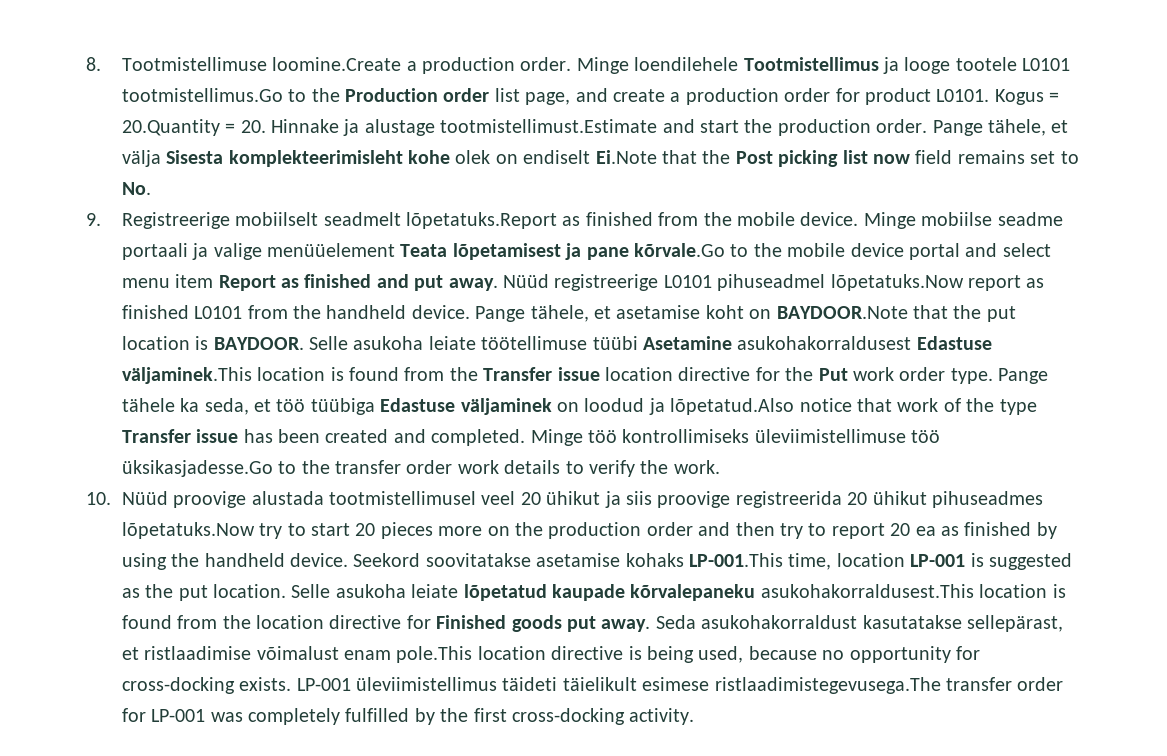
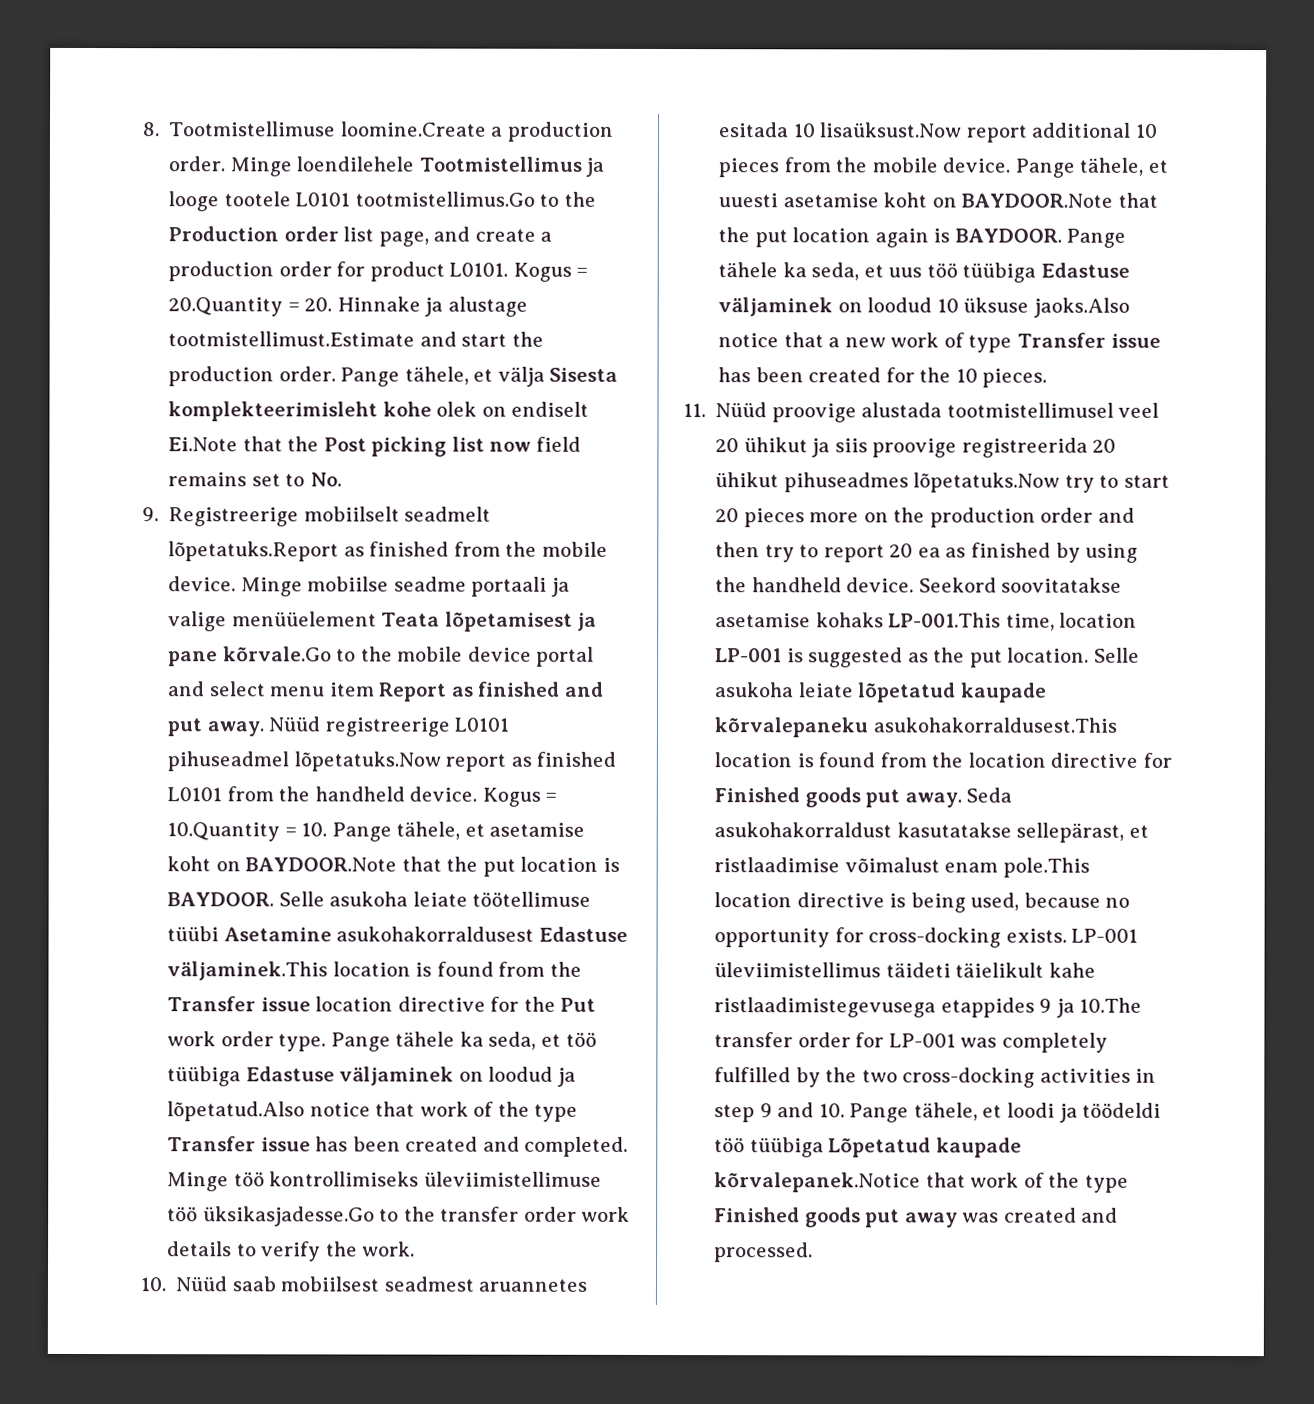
- Pange tähele, et asetamise koht on BAYDOOR.Note that the put location is BAYDOOR.
+ Kogus = 10.Quantity = 10. Pange tähele, et asetamise koht on BAYDOOR.Note that the put location is BAYDOOR.
- 10. Nüüd proovige alustada tootmistellimusel veel 20 ühikut ja siis proovige registreerida 20 ühikut pihuseadmes lõpetatuks.Now try to start 20 pieces more on the production order and then try to report 20 ea as finished by using the handheld device.
+ 10. Nüüd saab mobiilsest seadmest aruannetes esitada 10 lisaüksust.Now report additional 10 pieces from the mobile device. Pange tähele, et uuesti asetamise koht on BAYDOOR.Note that the put location again is BAYDOOR. Pange tähele ka seda, et uus töö tüübiga Edastuse väljaminek on loodud 10 üksuse jaoks.Also notice that a new work of type Transfer issue has been created for the 10 pieces.
+ 11. Nüüd proovige alustada tootmistellimusel veel 20 ühikut ja siis proovige registreerida 20 ühikut pihuseadmes lõpetatuks.Now try to start 20 pieces more on the production order and then try to report 20 ea as finished by using the handheld device.
- LP-001 üleviimistellimus täideti täielikult esimese ristlaadimistegevusega.The transfer order for LP-001 was completely fulfilled by the first cross-docking activity.
+ LP-001 üleviimistellimus täideti täielikult kahe ristlaadimistegevusega etappides 9 ja 10.The transfer order for LP-001 was completely fulfilled by the two cross-docking activities in step 9 and 10. Pange tähele, et loodi ja töödeldi töö tüübiga Lõpetatud kaupade kõrvalepanek.Notice that work of the type Finished goods put away was created and processed.

